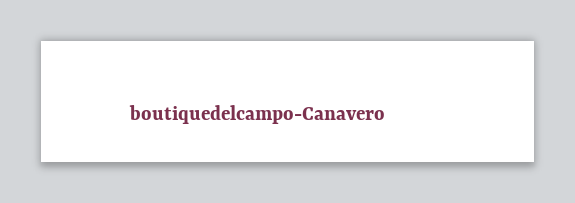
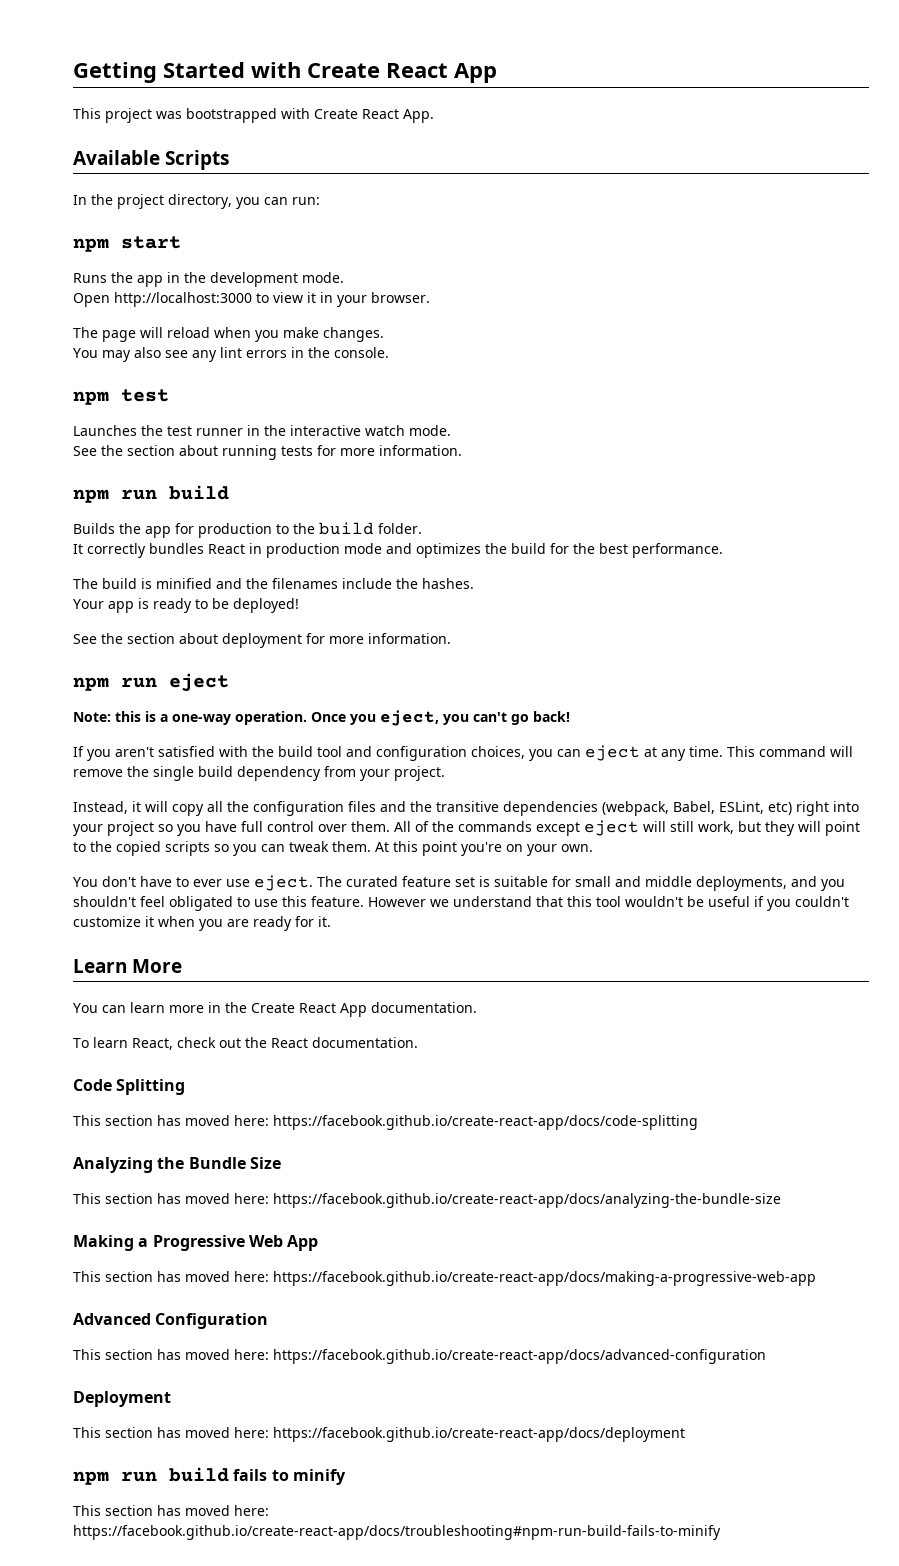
- boutiquedelcampo-Canavero
+ Getting Started with Create React App
+ This project was bootstrapped with Create React App.
+ Available Scripts
+ In the project directory, you can run:
+ npm start
+ Runs the app in the development mode.
+ Open http://localhost:3000 to view it in your browser.
+ The page will reload when you make changes.
+ You may also see any lint errors in the console.
+ npm test
+ Launches the test runner in the interactive watch mode.
+ See the section about running tests for more information.
+ npm run build
+ Builds the app for production to the build folder.
+ It correctly bundles React in production mode and optimizes the build for the best performance.
+ The build is minified and the filenames include the hashes.
+ Your app is ready to be deployed!
+ See the section about deployment for more information.
+ npm run eject
+ Note: this is a one-way operation. Once you eject, you can't go back!
+ If you aren't satisfied with the build tool and configuration choices, you can eject at any time. This command will remove the single build dependency from your project.
+ Instead, it will copy all the configuration files and the transitive dependencies (webpack, Babel, ESLint, etc) right into your project so you have full control over them. All of the commands except eject will still work, but they will point to the copied scripts so you can tweak them. At this point you're on your own.
+ You don't have to ever use eject. The curated feature set is suitable for small and middle deployments, and you shouldn't feel obligated to use this feature. However we understand that this tool wouldn't be useful if you couldn't customize it when you are ready for it.
+ Learn More
+ You can learn more in the Create React App documentation.
+ To learn React, check out the React documentation.
+ Code Splitting
+ This section has moved here: https://facebook.github.io/create-react-app/docs/code-splitting
+ Analyzing the Bundle Size
+ This section has moved here: https://facebook.github.io/create-react-app/docs/analyzing-the-bundle-size
+ Making a Progressive Web App
+ This section has moved here: https://facebook.github.io/create-react-app/docs/making-a-progressive-web-app
+ Advanced Configuration
+ This section has moved here: https://facebook.github.io/create-react-app/docs/advanced-configuration
+ Deployment
+ This section has moved here: https://facebook.github.io/create-react-app/docs/deployment
+ npm run build fails to minify
+ This section has moved here: https://facebook.github.io/create-react-app/docs/troubleshooting#npm-run-build-fails-to-minify

